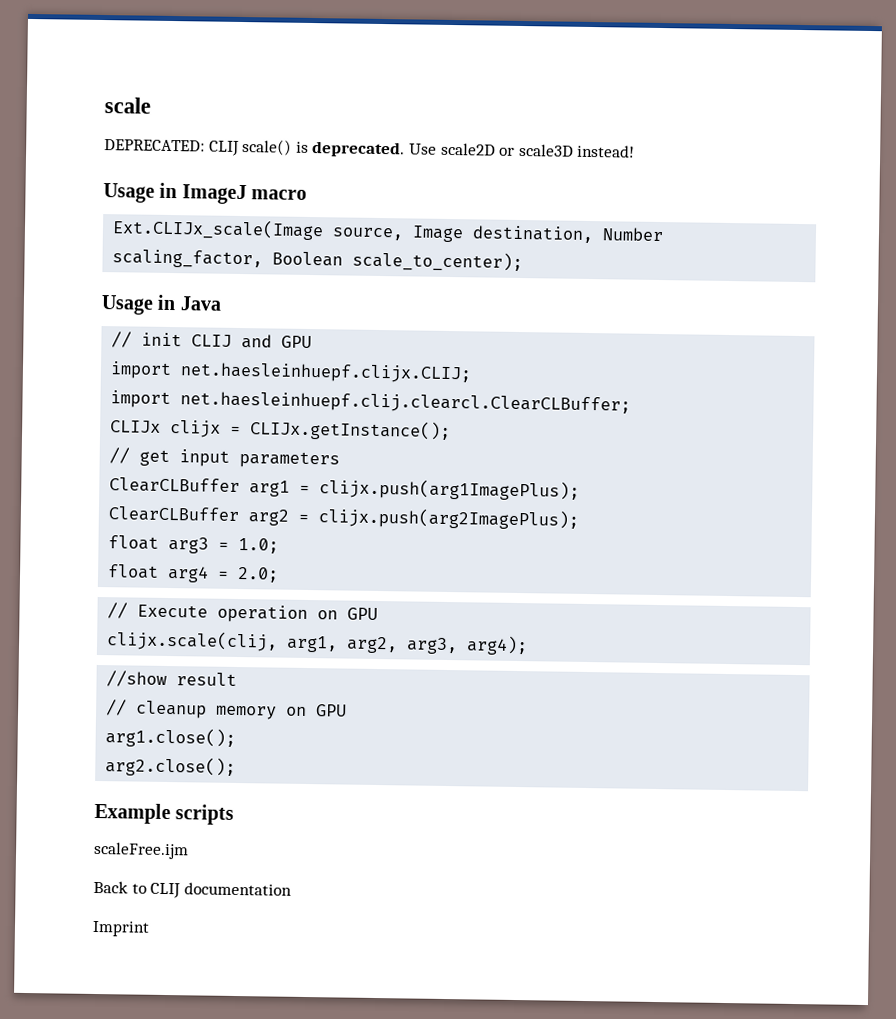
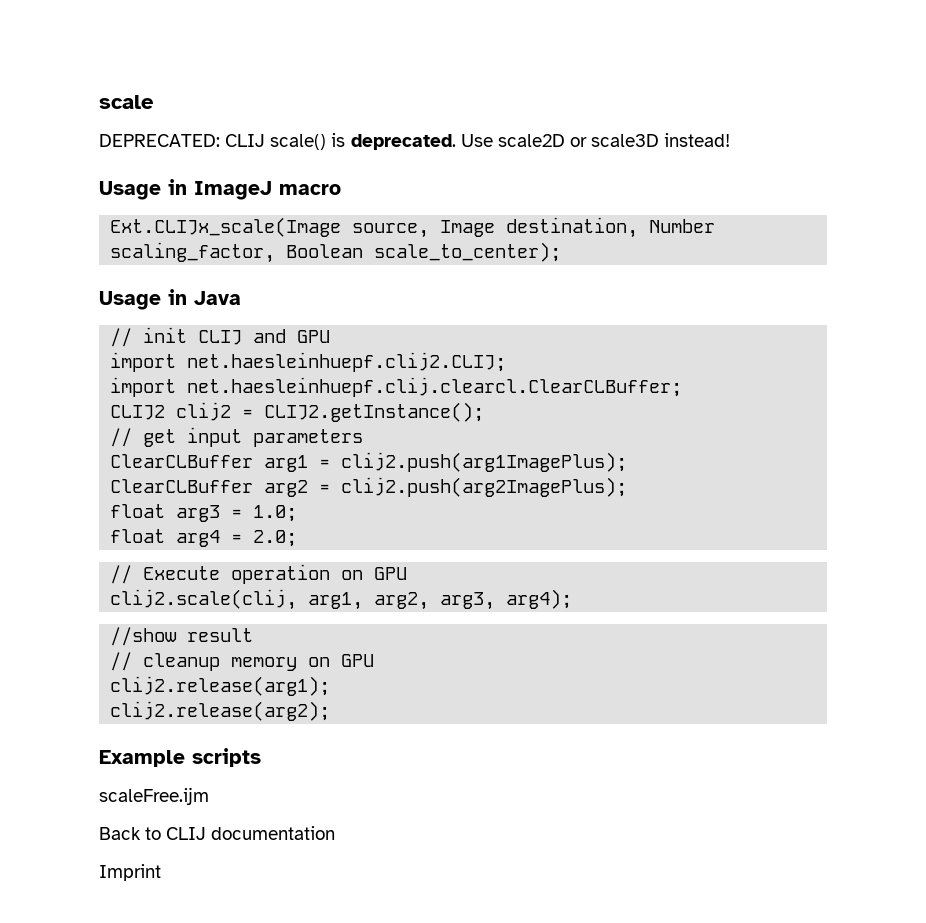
- import net.haesleinhuepf.clijx.CLIJ;
+ import net.haesleinhuepf.clij2.CLIJ;
- CLIJx clijx = CLIJx.getInstance();
+ CLIJ2 clij2 = CLIJ2.getInstance();
- ClearCLBuffer arg1 = clijx.push(arg1ImagePlus);
+ ClearCLBuffer arg1 = clij2.push(arg1ImagePlus);
- ClearCLBuffer arg2 = clijx.push(arg2ImagePlus);
+ ClearCLBuffer arg2 = clij2.push(arg2ImagePlus);
- clijx.scale(clij, arg1, arg2, arg3, arg4);
+ clij2.scale(clij, arg1, arg2, arg3, arg4);
- arg1.close();
- arg2.close();
+ clij2.release(arg1);
+ clij2.release(arg2);

